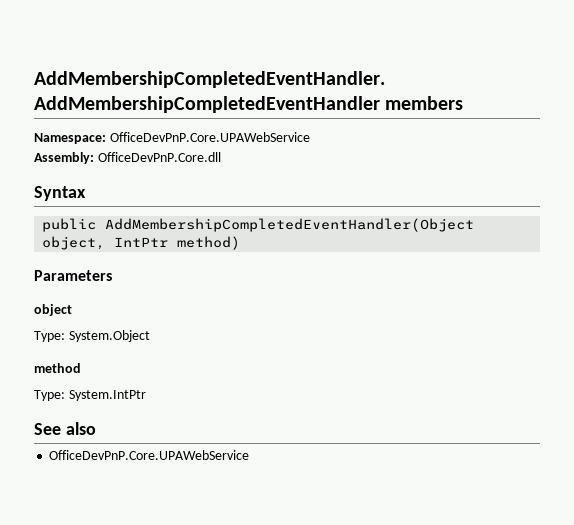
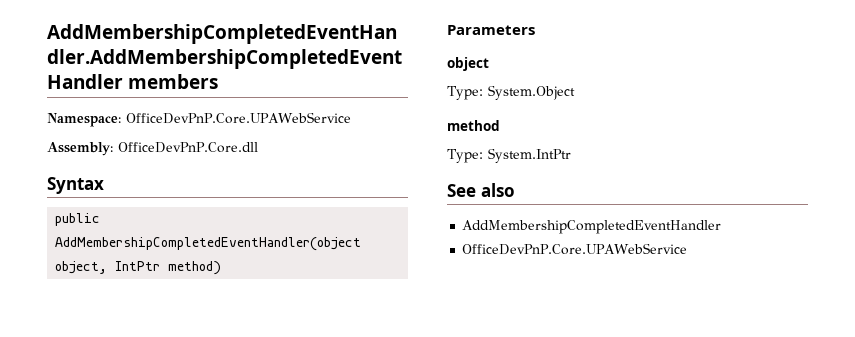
- public AddMembershipCompletedEventHandler(Object object, IntPtr method)
+ public AddMembershipCompletedEventHandler(object object, IntPtr method)
+ AddMembershipCompletedEventHandler

